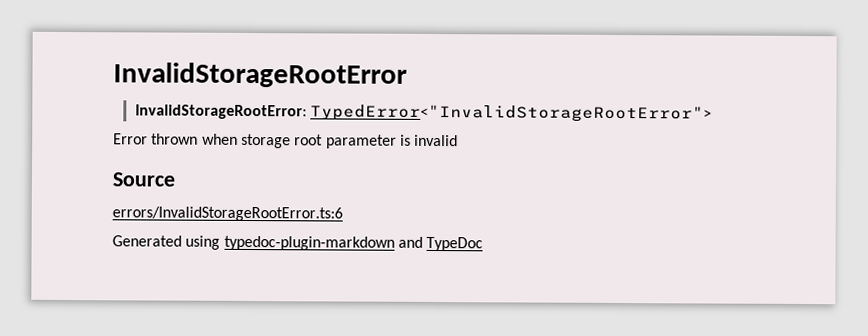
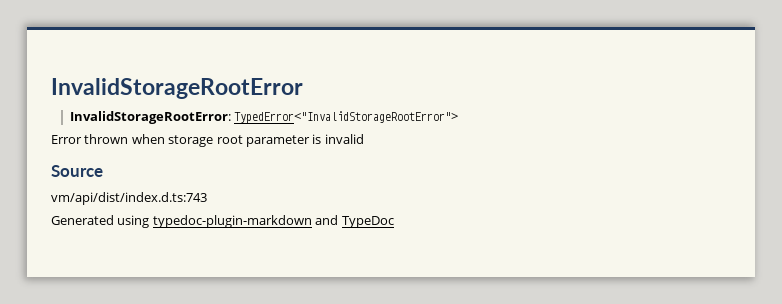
- errors/InvalidStorageRootError.ts:6
+ vm/api/dist/index.d.ts:743

